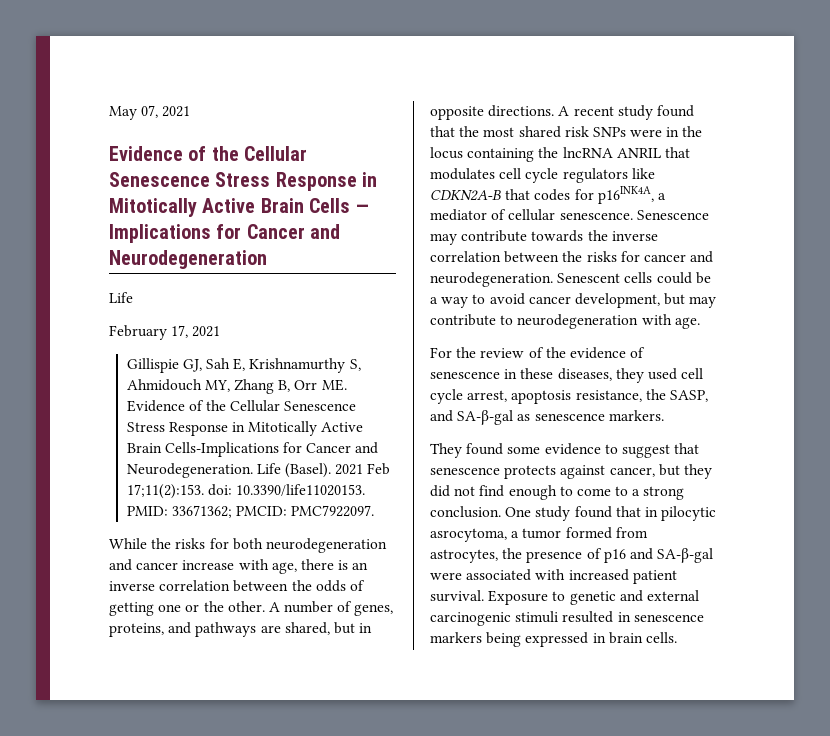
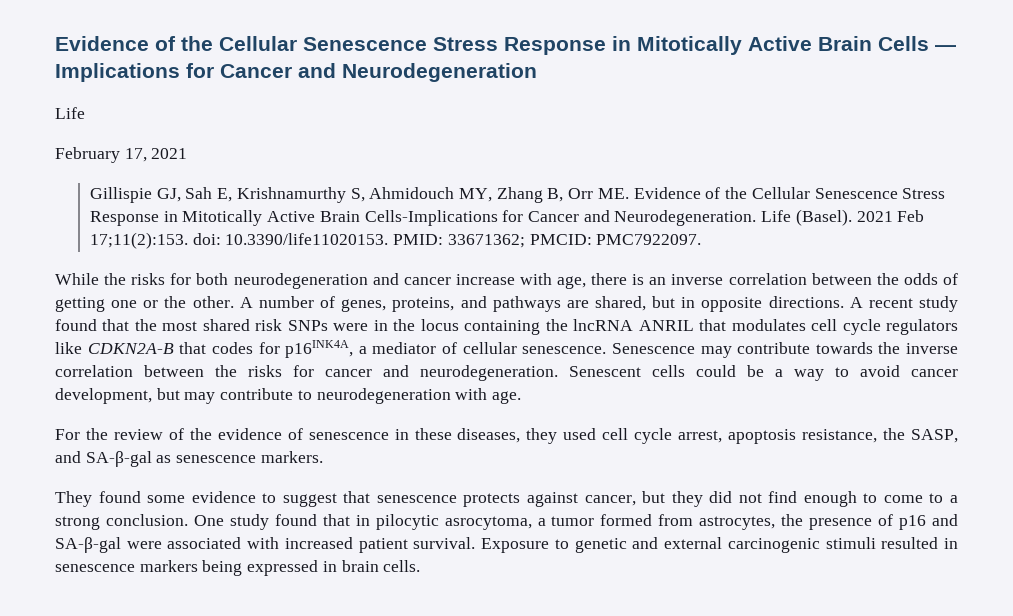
- May 07, 2021

